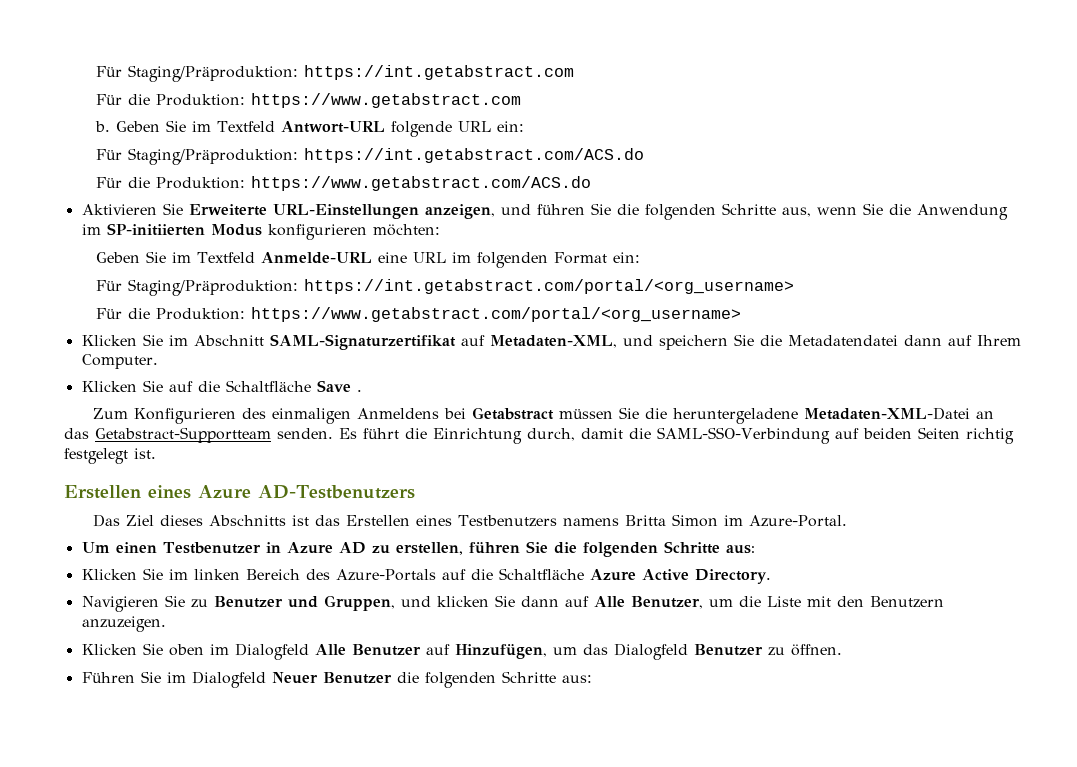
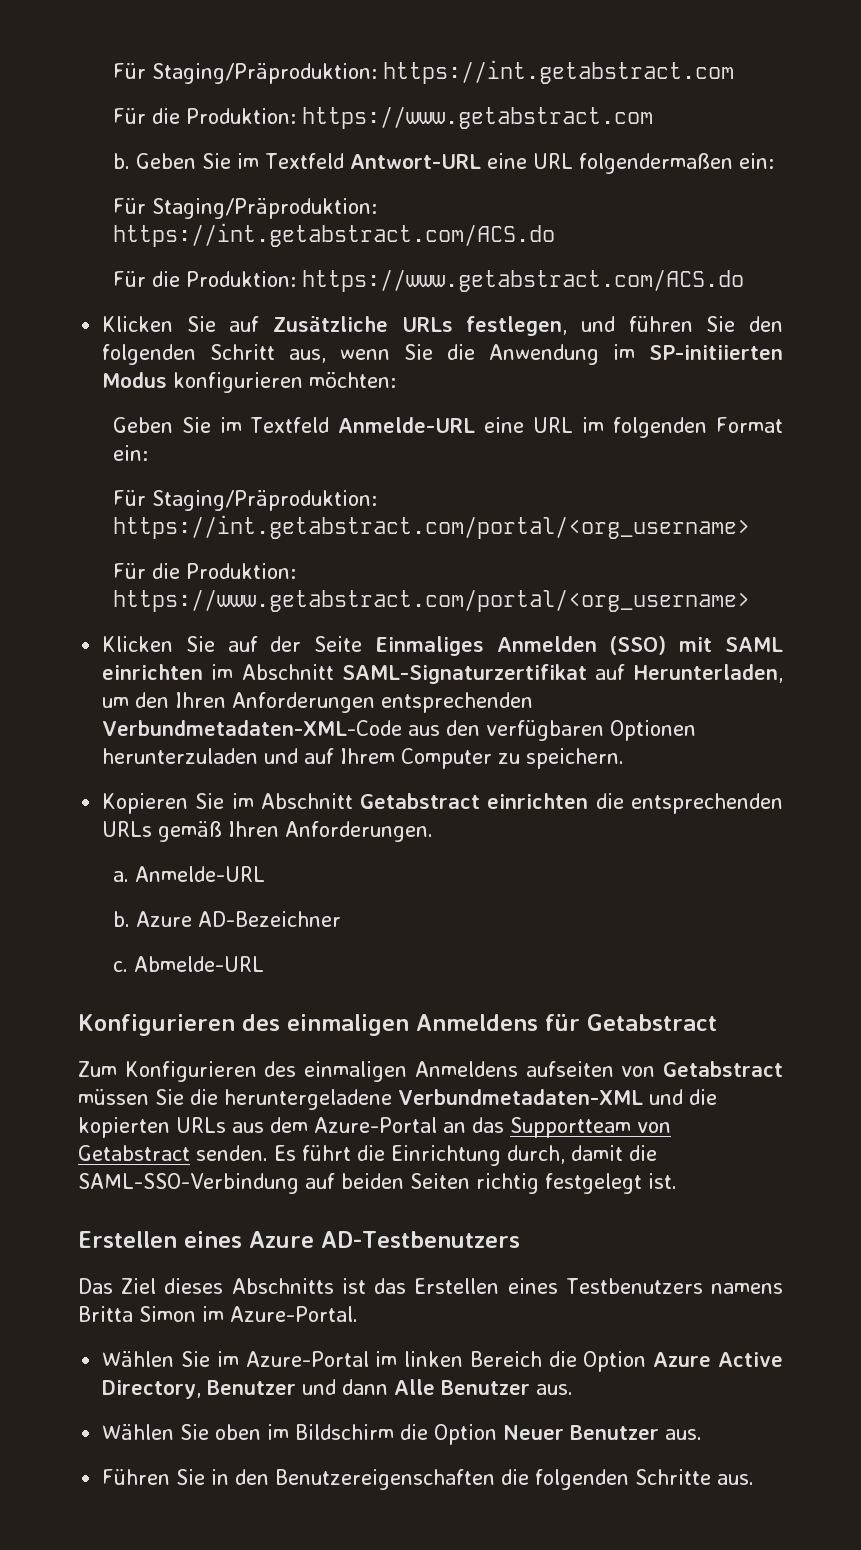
- Geben Sie im Textfeld Antwort-URL folgende URL ein:
+ Geben Sie im Textfeld Antwort-URL eine URL folgendermaßen ein:
- Aktivieren Sie Erweiterte URL-Einstellungen anzeigen, und führen Sie die folgenden Schritte aus, wenn Sie die Anwendung im SP-initiierten Modus konfigurieren möchten:
+ Klicken Sie auf Zusätzliche URLs festlegen, und führen Sie den folgenden Schritt aus, wenn Sie die Anwendung im SP-initiierten Modus konfigurieren möchten:
- Klicken Sie im Abschnitt SAML-Signaturzertifikat auf Metadaten-XML, und speichern Sie die Metadatendatei dann auf Ihrem Computer.
- Klicken Sie auf die Schaltfläche Save .
+ Klicken Sie auf der Seite Einmaliges Anmelden (SSO) mit SAML einrichten im Abschnitt SAML-Signaturzertifikat auf Herunterladen, um den Ihren Anforderungen entsprechenden Verbundmetadaten-XML-Code aus den verfügbaren Optionen herunterzuladen und auf Ihrem Computer zu speichern.
+ Kopieren Sie im Abschnitt Getabstract einrichten die entsprechenden URLs gemäß Ihren Anforderungen.
+ a. Anmelde-URL
+ b. Azure AD-Bezeichner
+ c. Abmelde-URL
+ Konfigurieren des einmaligen Anmeldens für Getabstract
- Zum Konfigurieren des einmaligen Anmeldens bei Getabstract müssen Sie die heruntergeladene Metadaten-XML-Datei an das Getabstract-Supportteam senden.
+ Zum Konfigurieren des einmaligen Anmeldens aufseiten von Getabstract müssen Sie die heruntergeladene Verbundmetadaten-XML und die kopierten URLs aus dem Azure-Portal an das Supportteam von Getabstract senden.
- Um einen Testbenutzer in Azure AD zu erstellen, führen Sie die folgenden Schritte aus:
- Klicken Sie im linken Bereich des Azure-Portals auf die Schaltfläche Azure Active Directory.
- Navigieren Sie zu Benutzer und Gruppen, und klicken Sie dann auf Alle Benutzer, um die Liste mit den Benutzern anzuzeigen.
- Klicken Sie oben im Dialogfeld Alle Benutzer auf Hinzufügen, um das Dialogfeld Benutzer zu öffnen.
- Führen Sie im Dialogfeld Neuer Benutzer die folgenden Schritte aus:
+ Wählen Sie im Azure-Portal im linken Bereich die Option Azure Active Directory, Benutzer und dann Alle Benutzer aus.
+ Wählen Sie oben im Bildschirm die Option Neuer Benutzer aus.
+ Führen Sie in den Benutzereigenschaften die folgenden Schritte aus.

